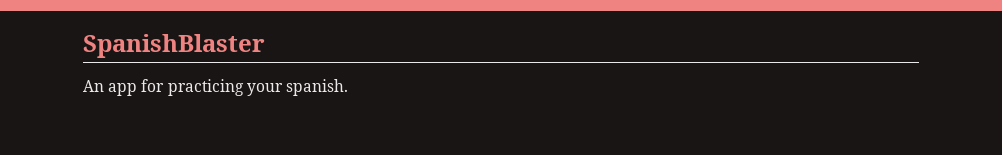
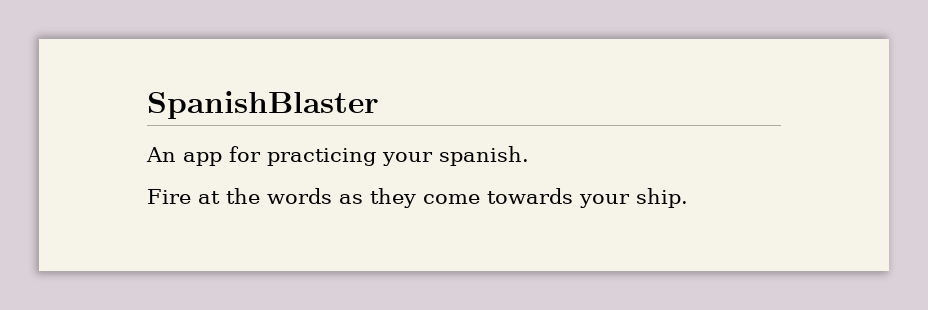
+ Fire at the words as they come towards your ship.

